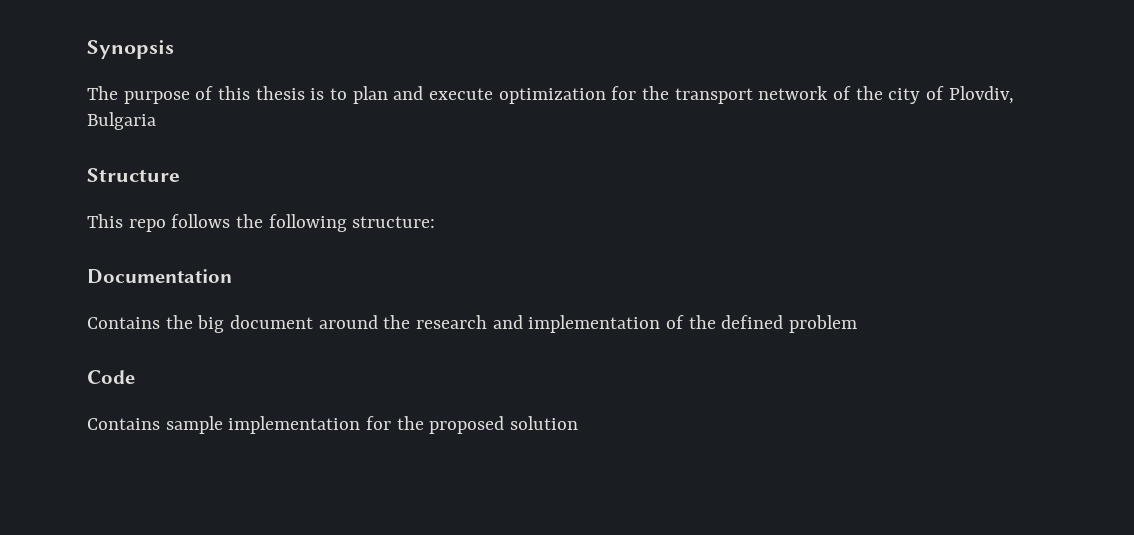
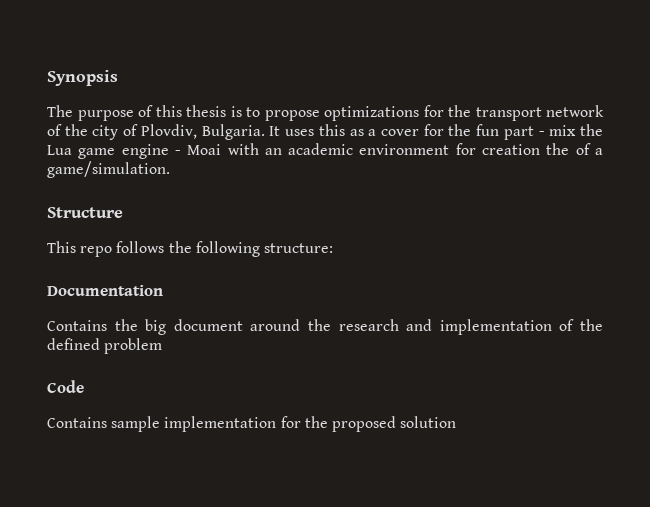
- The purpose of this thesis is to plan and execute optimization for the transport network of the city of Plovdiv, Bulgaria
+ The purpose of this thesis is to propose optimizations for the transport network of the city of Plovdiv, Bulgaria. It uses this as a cover for the fun part - mix the Lua game engine - Moai with an academic environment for creation the of a game/simulation.

